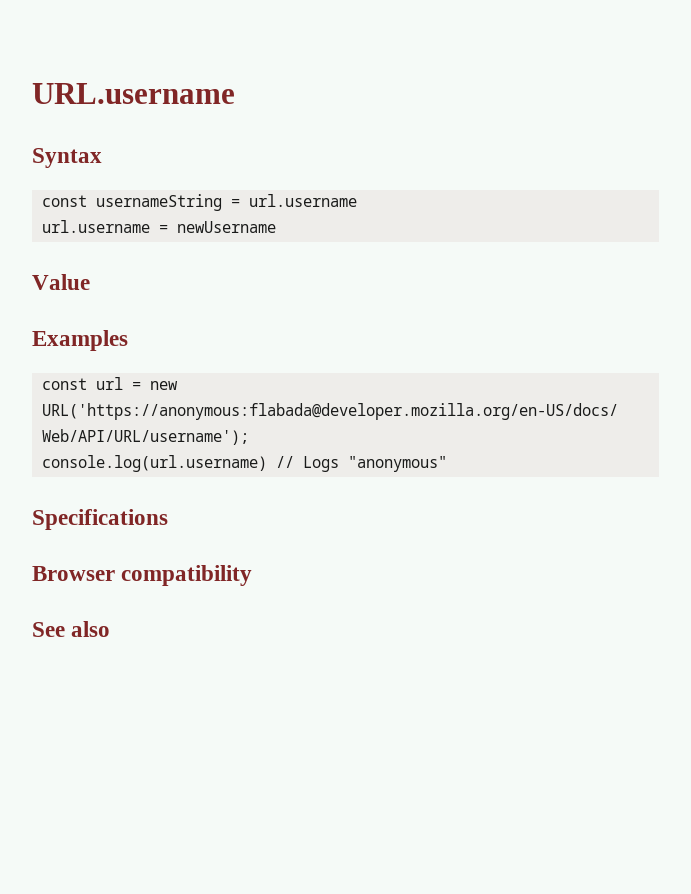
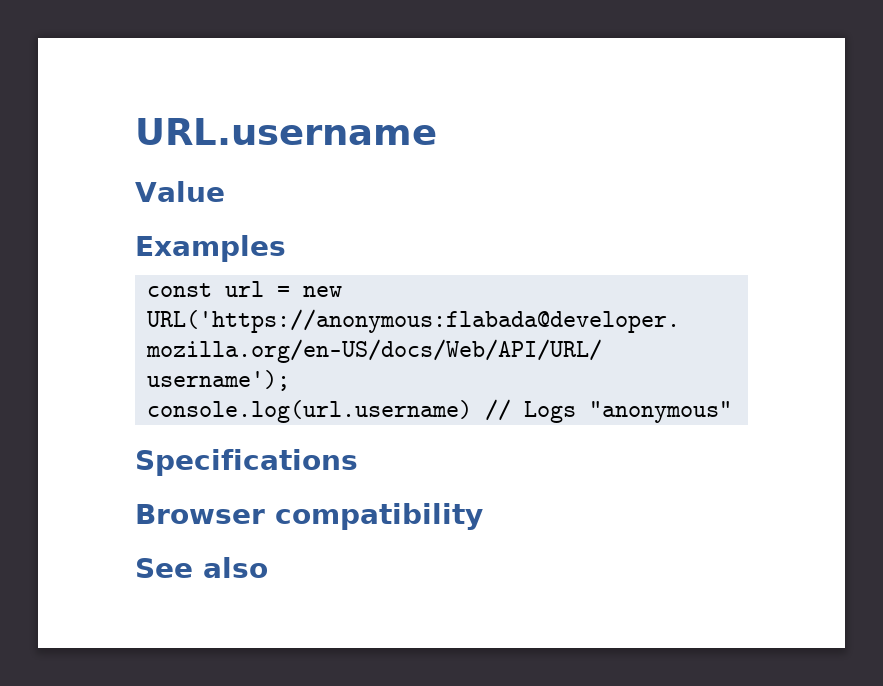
- Syntax
- const usernameString = url.username
- url.username = newUsername

